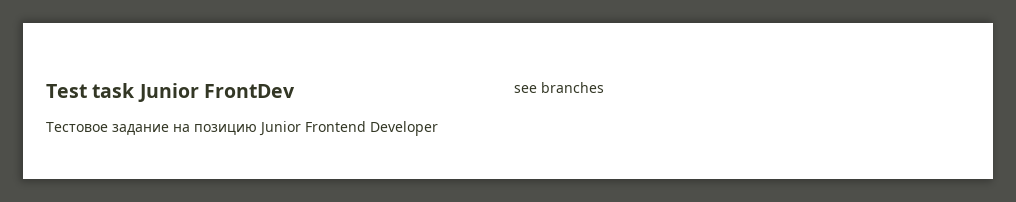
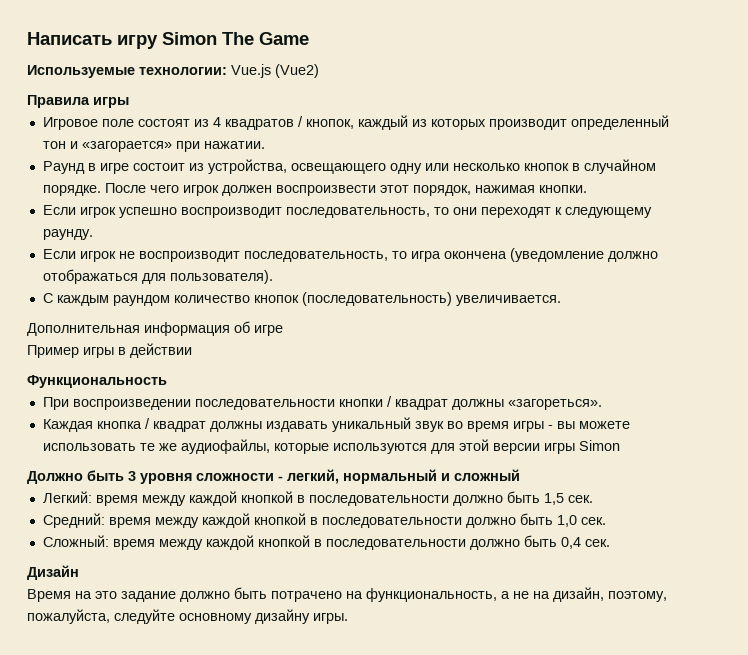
- Test task Junior FrontDev
- Тестовое задание на позицию Junior Frontend Developer
- see branches
+ Написать игру Simon The Game
+ Используемые технологии: Vue.js (Vue2)
+ Правила игры
+ Игровое поле состоят из 4 квадратов / кнопок, каждый из которых производит определенный тон и «загорается» при нажатии.
+ Раунд в игре состоит из устройства, освещающего одну или несколько кнопок в случайном порядке. После чего игрок должен воспроизвести этот порядок, нажимая кнопки.
+ Если игрок успешно воспроизводит последовательность, то они переходят к следующему раунду.
+ Если игрок не воспроизводит последовательность, то игра окончена (уведомление должно отображаться для пользователя).
+ С каждым раундом количество кнопок (последовательность) увеличивается.
+ Дополнительная информация об игре
+ Пример игры в действии
+ Функциональность
+ При воспроизведении последовательности кнопки / квадрат должны «загореться».
+ Каждая кнопка / квадрат должны издавать уникальный звук во время игры - вы можете использовать те же аудиофайлы, которые используются для этой версии игры Simon
+ Должно быть 3 уровня сложности - легкий, нормальный и сложный
+ Легкий: время между каждой кнопкой в последовательности должно быть 1,5 сек.
+ Средний: время между каждой кнопкой в последовательности должно быть 1,0 сек.
+ Сложный: время между каждой кнопкой в последовательности должно быть 0,4 сек.
+ Дизайн
+ Время на это задание должно быть потрачено на функциональность, а не на дизайн, поэтому, пожалуйста, следуйте основному дизайну игры.

